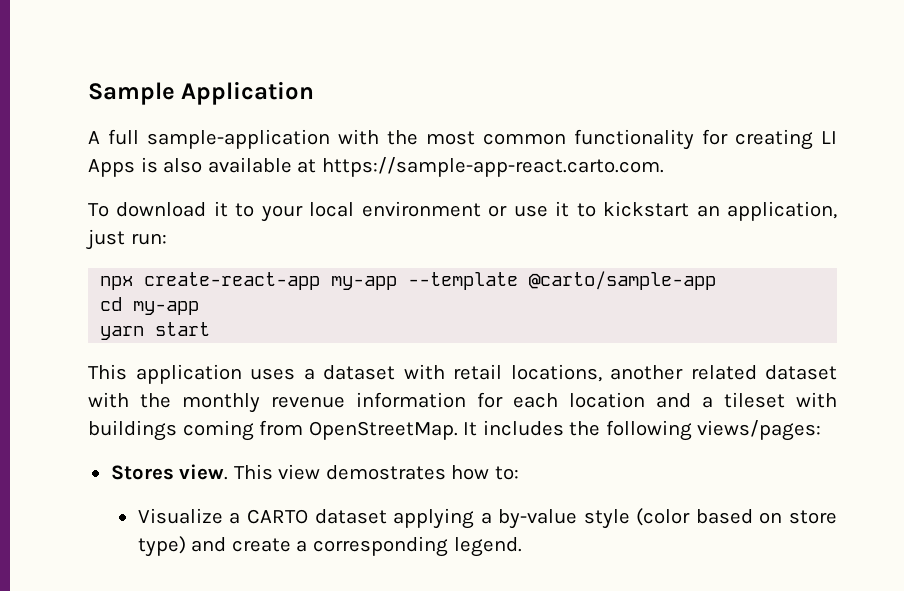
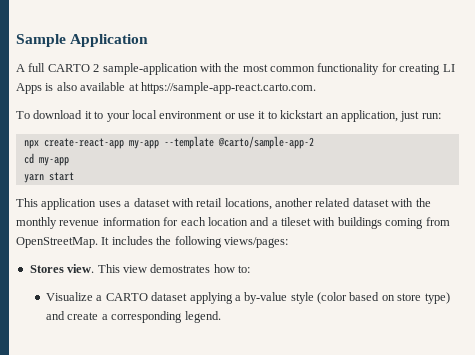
- A full sample-application with the most common functionality for creating LI Apps is also available at https://sample-app-react.carto.com.
+ A full CARTO 2 sample-application with the most common functionality for creating LI Apps is also available at https://sample-app-react.carto.com.
- npx create-react-app my-app --template @carto/sample-app
+ npx create-react-app my-app --template @carto/sample-app-2

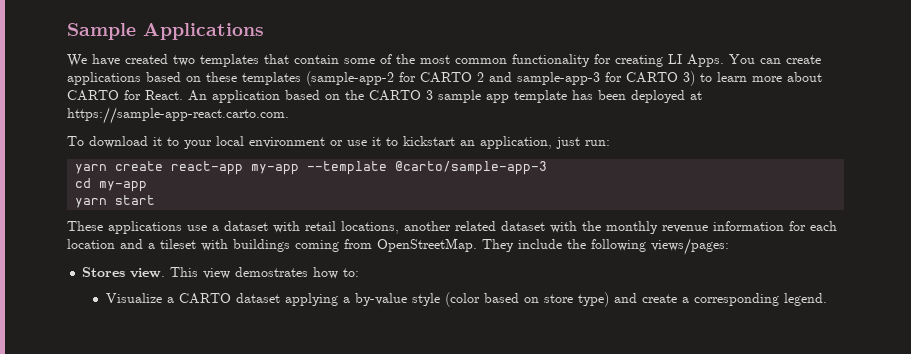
- Sample Application
- A full CARTO 2 sample-application with the most common functionality for creating LI Apps is also available at https://sample-app-react.carto.com.
+ Sample Applications
+ We have created two templates that contain some of the most common functionality for creating LI Apps. You can create applications based on these templates (sample-app-2 for CARTO 2 and sample-app-3 for CARTO 3) to learn more about CARTO for React. An application based on the CARTO 3 sample app template has been deployed at https://sample-app-react.carto.com.
- npx create-react-app my-app --template @carto/sample-app-2
+ yarn create react-app my-app --template @carto/sample-app-3
- This application uses a dataset with retail locations, another related dataset with the monthly revenue information for each location and a tileset with buildings coming from OpenStreetMap.
+ These applications use a dataset with retail locations, another related dataset with the monthly revenue information for each location and a tileset with buildings coming from OpenStreetMap.
- It includes the following views/pages:
+ They include the following views/pages:

